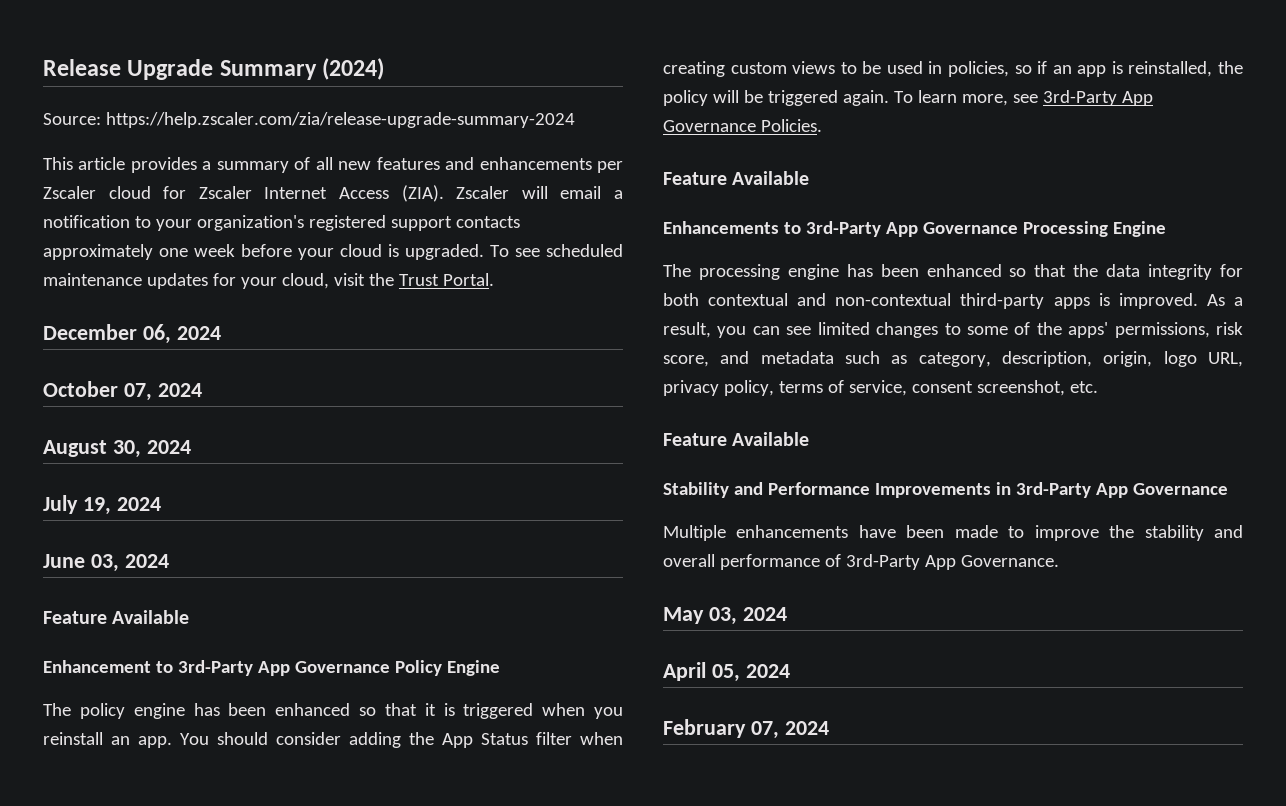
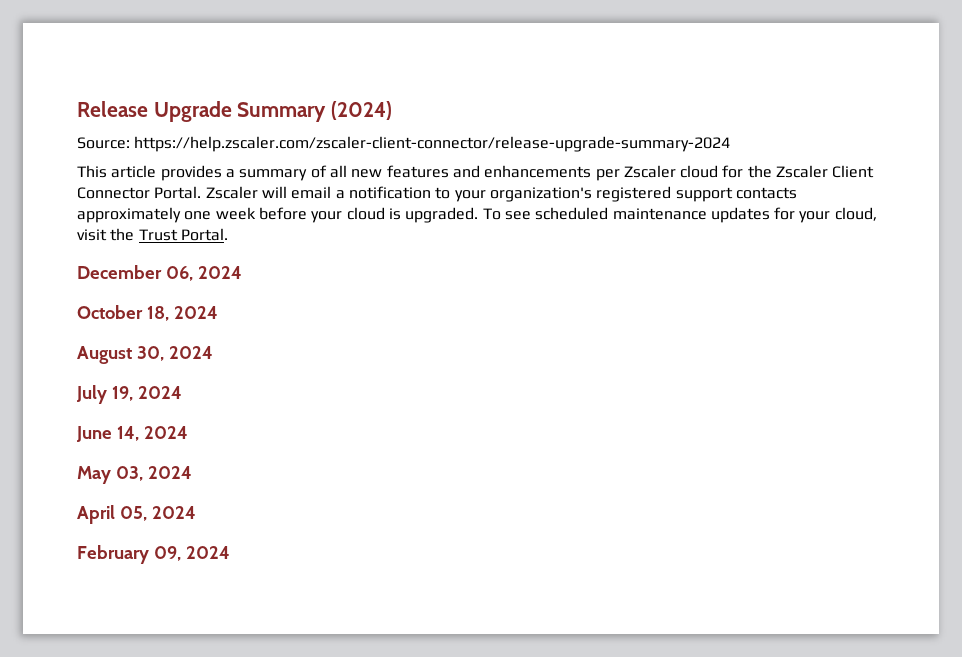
- Source: https://help.zscaler.com/zia/release-upgrade-summary-2024
+ Source: https://help.zscaler.com/zscaler-client-connector/release-upgrade-summary-2024
- This article provides a summary of all new features and enhancements per Zscaler cloud for Zscaler Internet Access (ZIA).
+ This article provides a summary of all new features and enhancements per Zscaler cloud for the Zscaler Client Connector Portal.
- October 07, 2024
+ October 18, 2024
- June 03, 2024
- Feature Available
- Enhancement to 3rd-Party App Governance Policy Engine
- The policy engine has been enhanced so that it is triggered when you reinstall an app. You should consider adding the App Status filter when creating custom views to be used in policies, so if an app is reinstalled, the policy will be triggered again. To learn more, see 3rd-Party App Governance Policies.
- Feature Available
- Enhancements to 3rd-Party App Governance Processing Engine
- The processing engine has been enhanced so that the data integrity for both contextual and non-contextual third-party apps is improved. As a result, you can see limited changes to some of the apps' permissions, risk score, and metadata such as category, description, origin, logo URL, privacy policy, terms of service, consent screenshot, etc.
- Feature Available
- Stability and Performance Improvements in 3rd-Party App Governance
- Multiple enhancements have been made to improve the stability and overall performance of 3rd-Party App Governance.
+ June 14, 2024
- February 07, 2024
+ February 09, 2024

